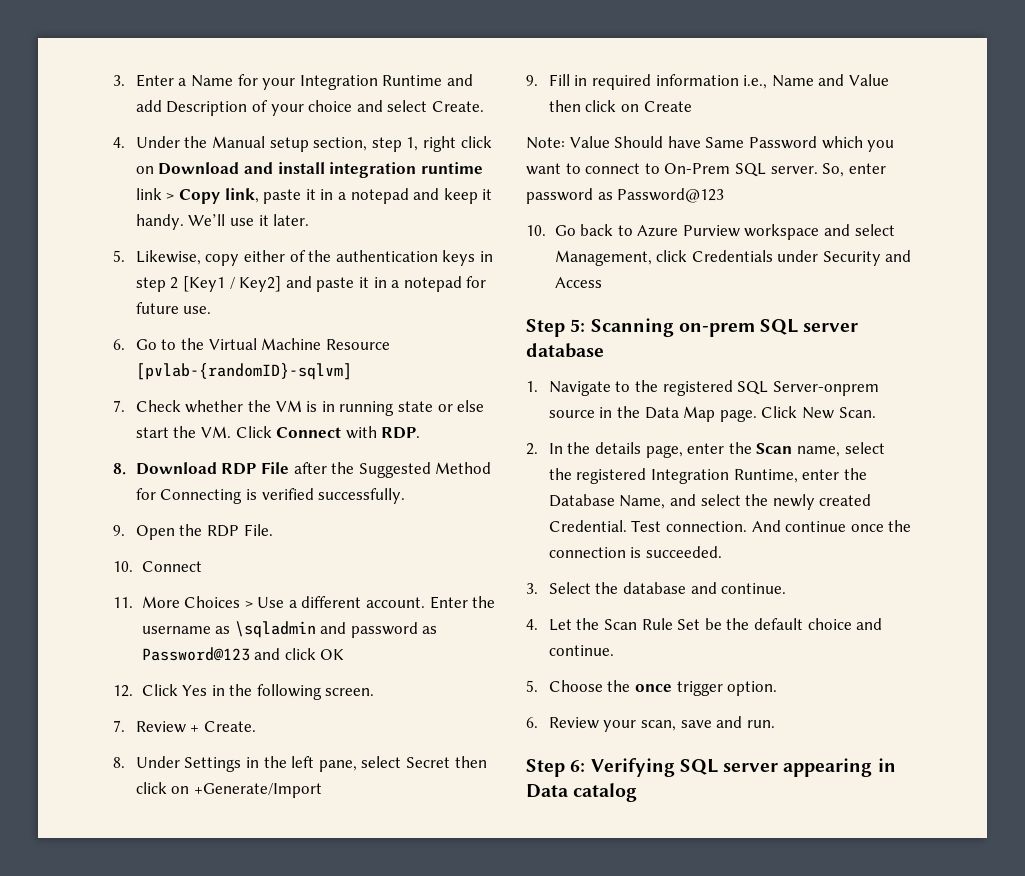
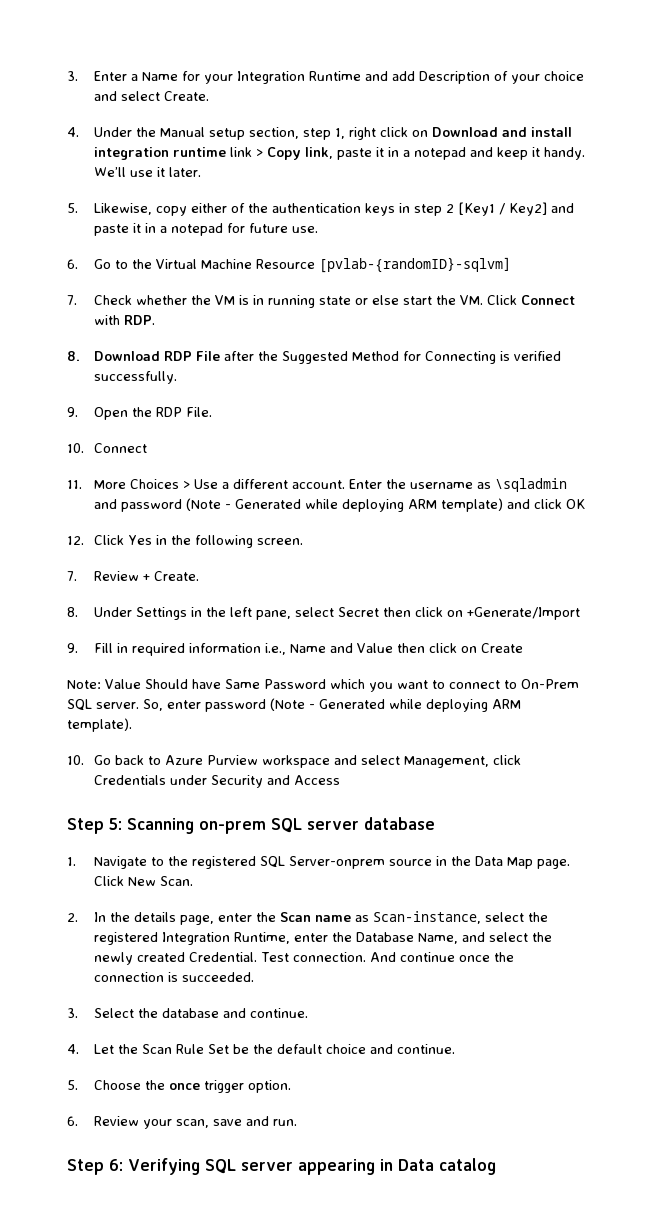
- Enter the username as \sqladmin and password as Password@123 and click OK
+ Enter the username as \sqladmin and password (Note - Generated while deploying ARM template) and click OK
- So, enter password as Password@123
+ So, enter password (Note - Generated while deploying ARM template).
- 2. In the details page, enter the Scan name, select the registered Integration Runtime, enter the Database Name, and select the newly created Credential.
+ 2. In the details page, enter the Scan name as Scan-instance, select the registered Integration Runtime, enter the Database Name, and select the newly created Credential.

